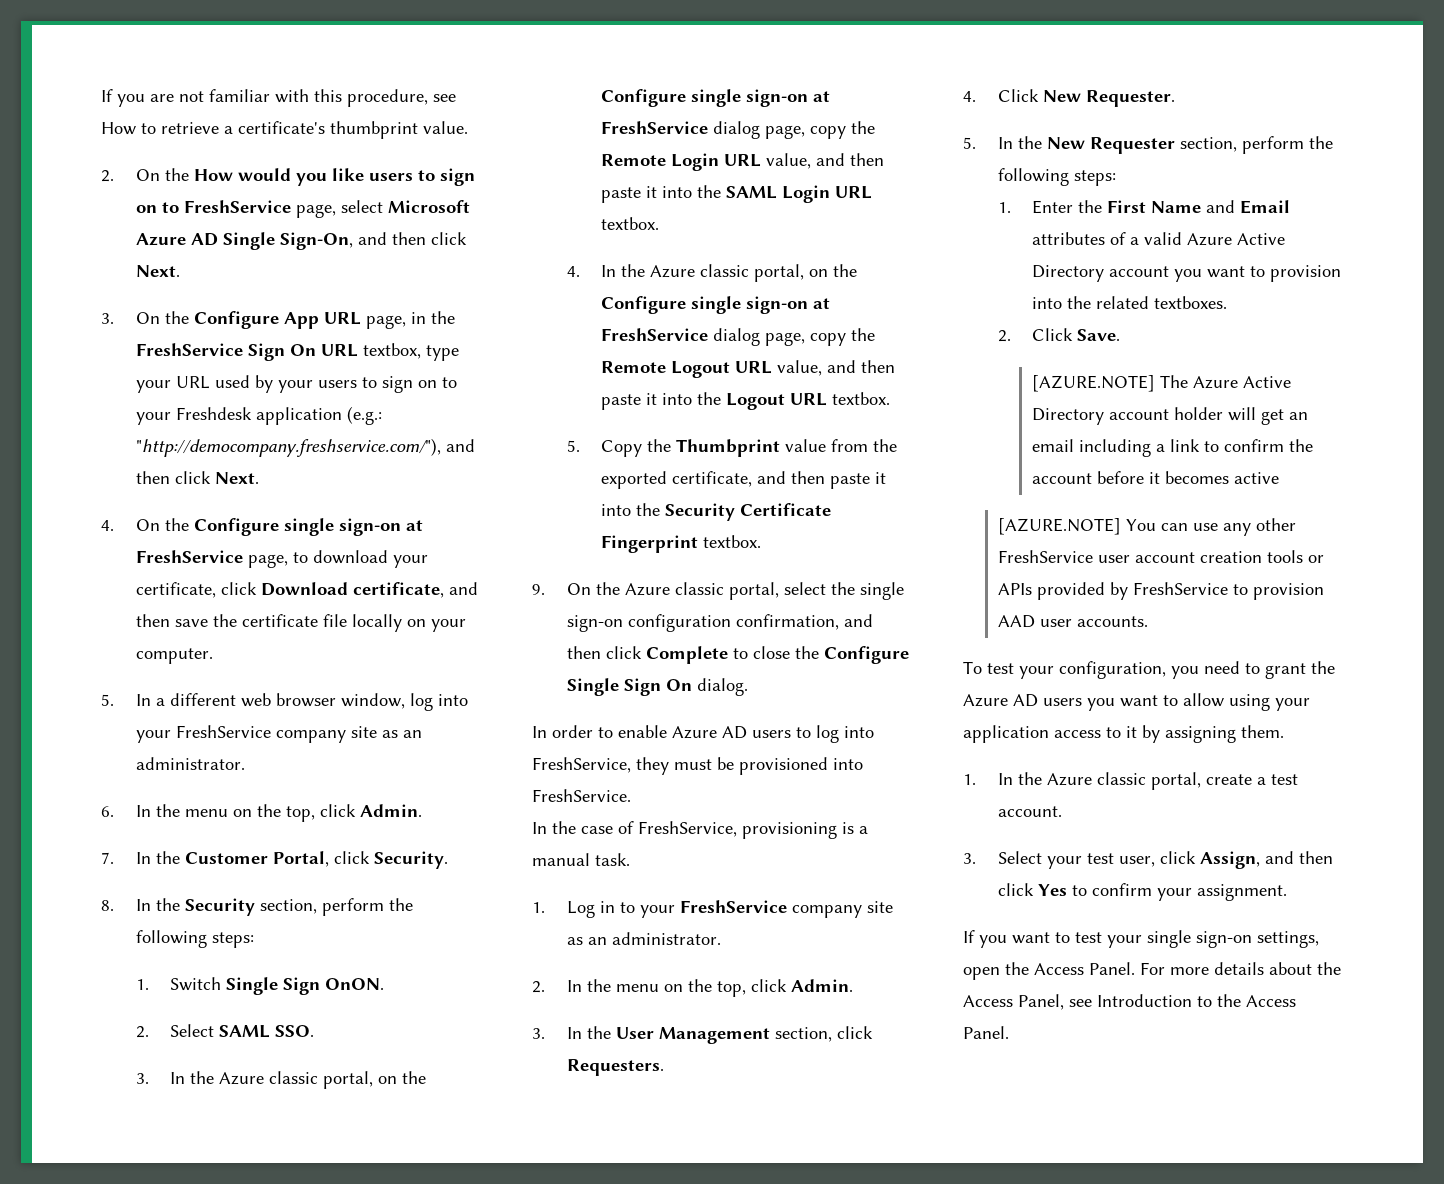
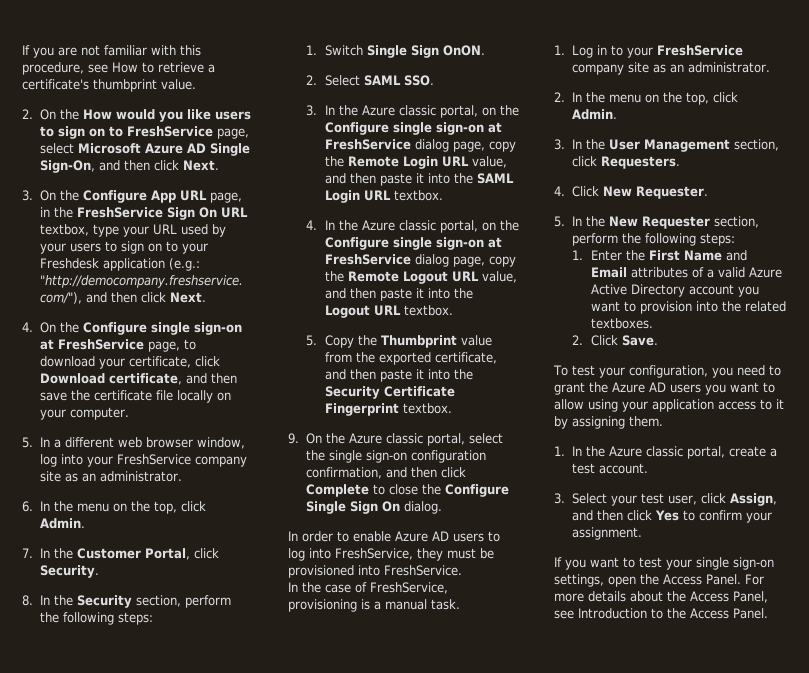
- [AZURE.NOTE] The Azure Active Directory account holder will get an email including a link to confirm the account before it becomes active
- [AZURE.NOTE] You can use any other FreshService user account creation tools or APIs provided by FreshService to provision AAD user accounts.

